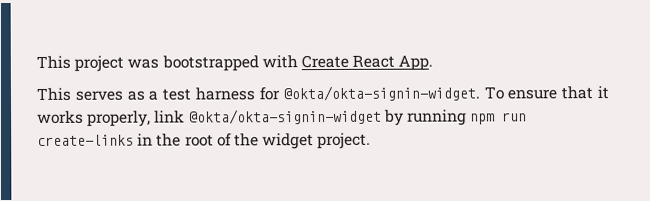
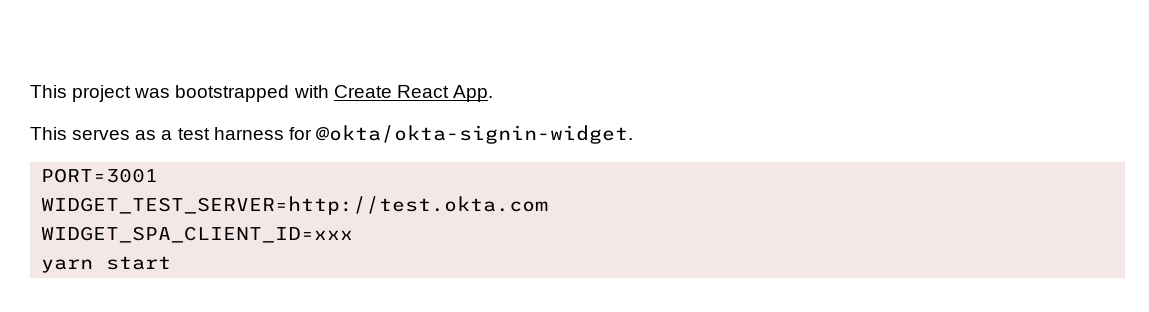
- This serves as a test harness for @okta/okta-signin-widget. To ensure that it works properly, link @okta/okta-signin-widget by running npm run create-links in the root of the widget project.
+ This serves as a test harness for @okta/okta-signin-widget.
+ PORT=3001
+ WIDGET_TEST_SERVER=http://test.okta.com
+ WIDGET_SPA_CLIENT_ID=xxx
+ yarn start

